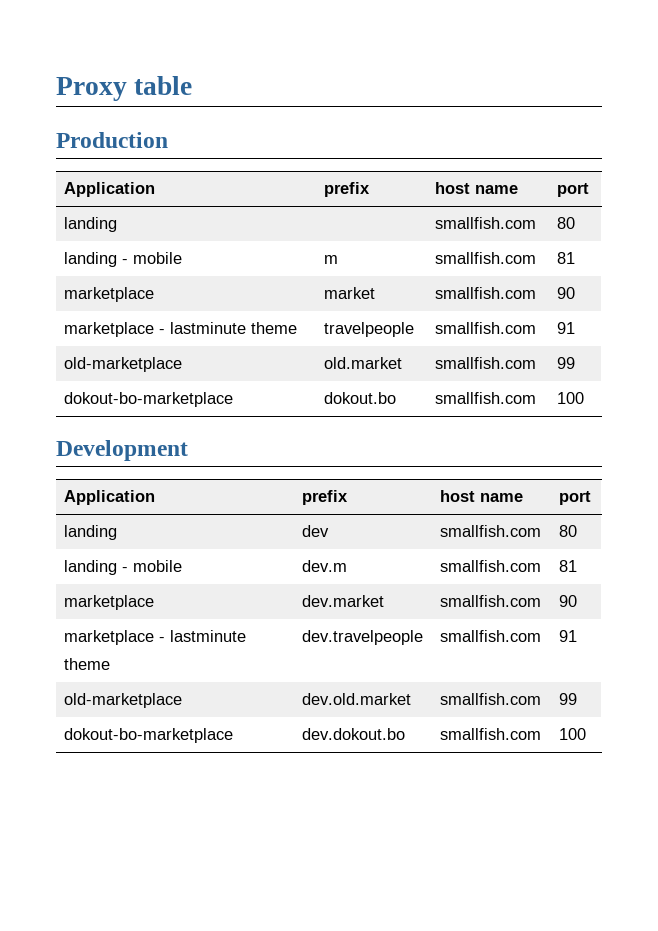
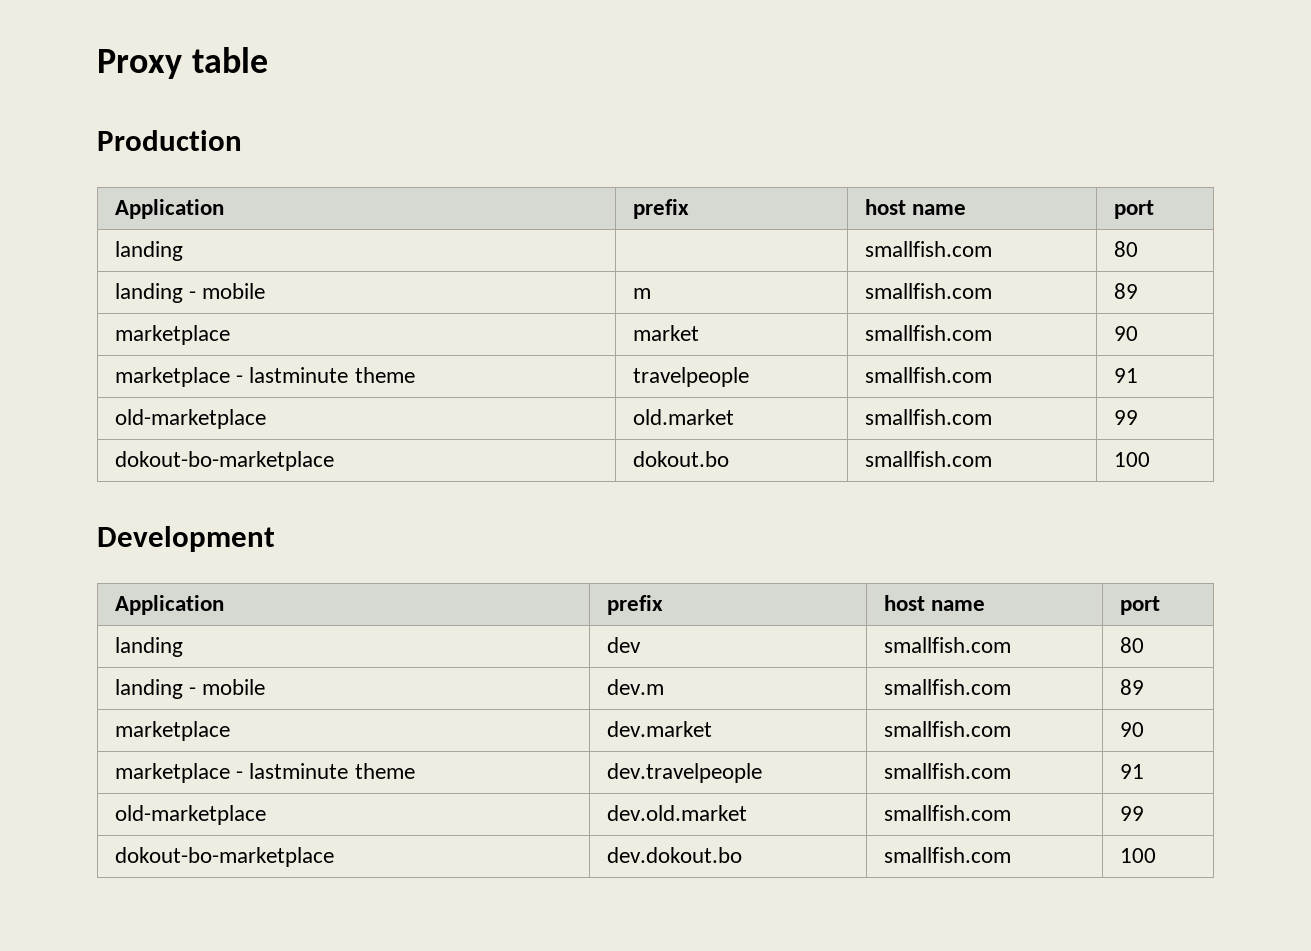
- landing - mobile | m | smallfish.com | 81
+ landing - mobile | m | smallfish.com | 89
- landing - mobile | dev.m | smallfish.com | 81
+ landing - mobile | dev.m | smallfish.com | 89

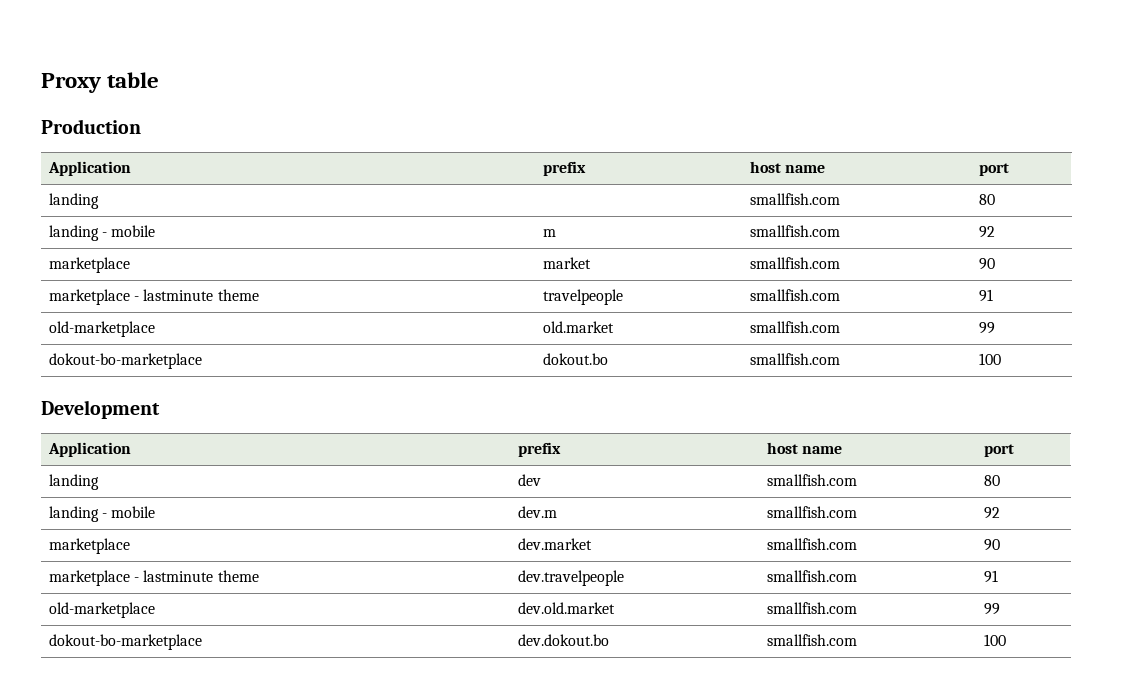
- landing - mobile | m | smallfish.com | 89
+ landing - mobile | m | smallfish.com | 92
- landing - mobile | dev.m | smallfish.com | 89
+ landing - mobile | dev.m | smallfish.com | 92

